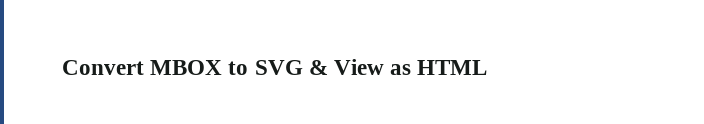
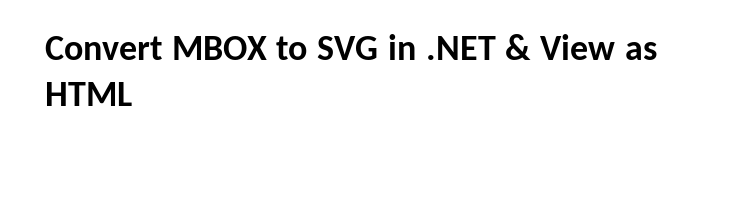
- Convert MBOX to SVG & View as HTML
+ Convert MBOX to SVG in .NET & View as HTML

